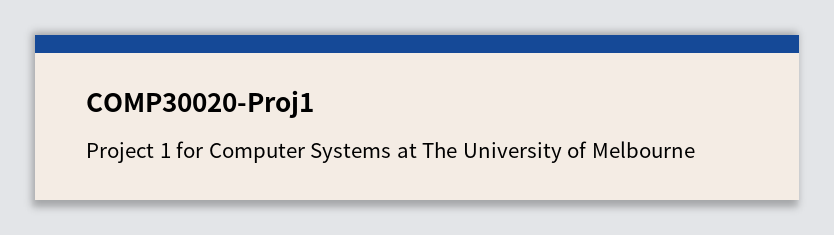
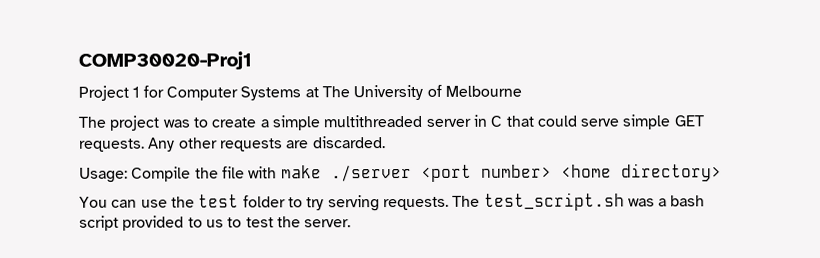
+ The project was to create a simple multithreaded server in C that could serve simple GET requests. Any other requests are discarded.
+ Usage: Compile the file with make ./server <port number> <home directory>
+ You can use the test folder to try serving requests. The test_script.sh was a bash script provided to us to test the server.

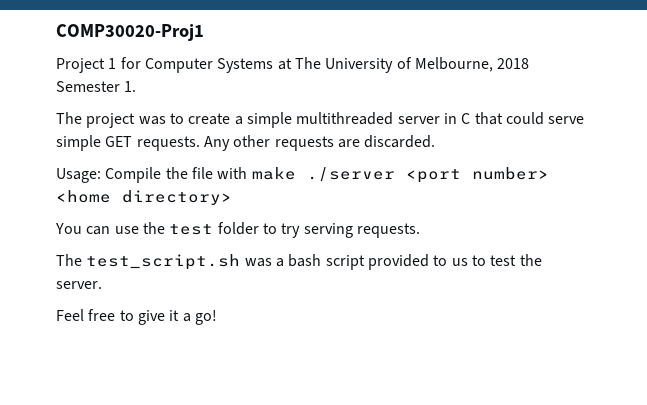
- Project 1 for Computer Systems at The University of Melbourne
+ Project 1 for Computer Systems at The University of Melbourne, 2018 Semester 1.
- You can use the test folder to try serving requests. The test_script.sh was a bash script provided to us to test the server.
+ You can use the test folder to try serving requests.
+ The test_script.sh was a bash script provided to us to test the server.
+ Feel free to give it a go!

